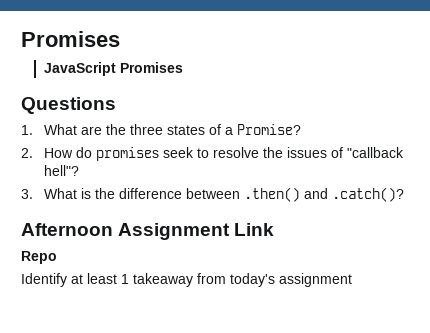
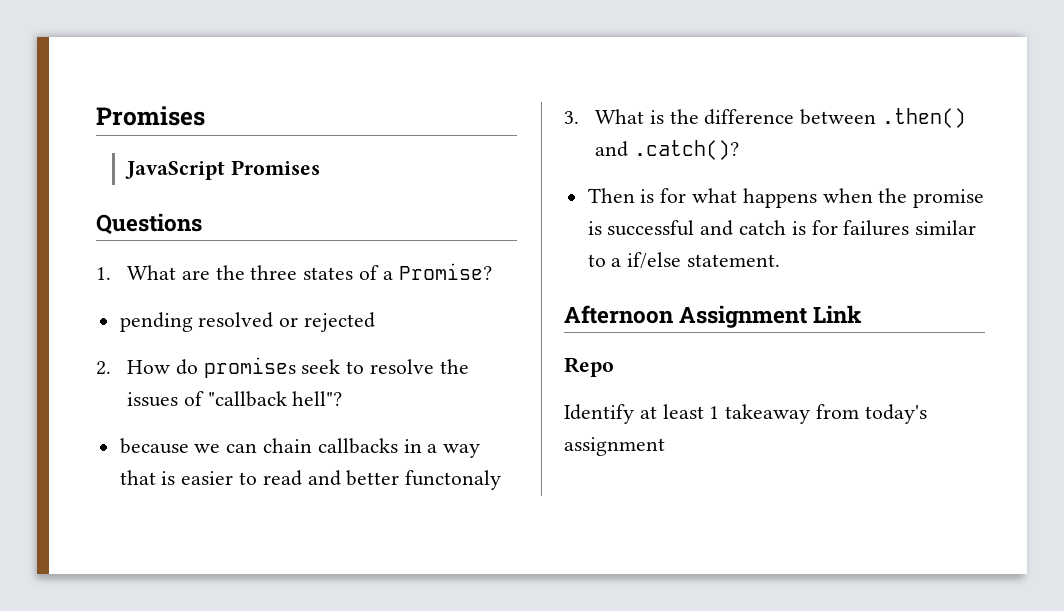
+ pending resolved or rejected
+ because we can chain callbacks in a way that is easier to read and better functonaly
+ Then is for what happens when the promise is successful and catch is for failures similar to a if/else statement.

